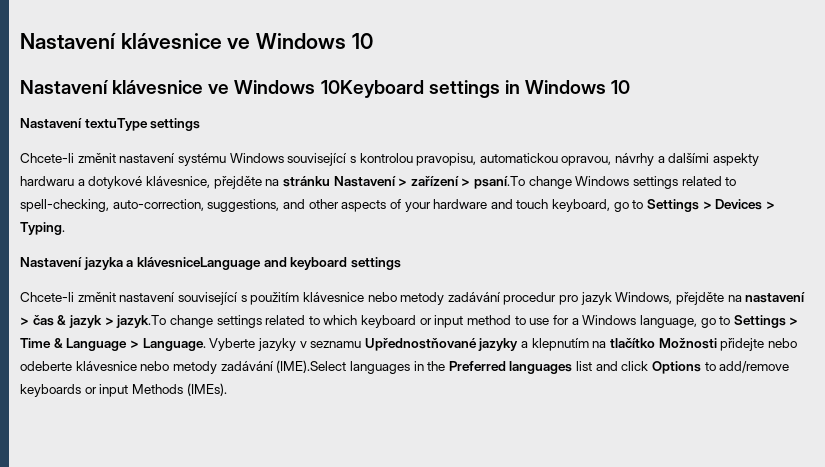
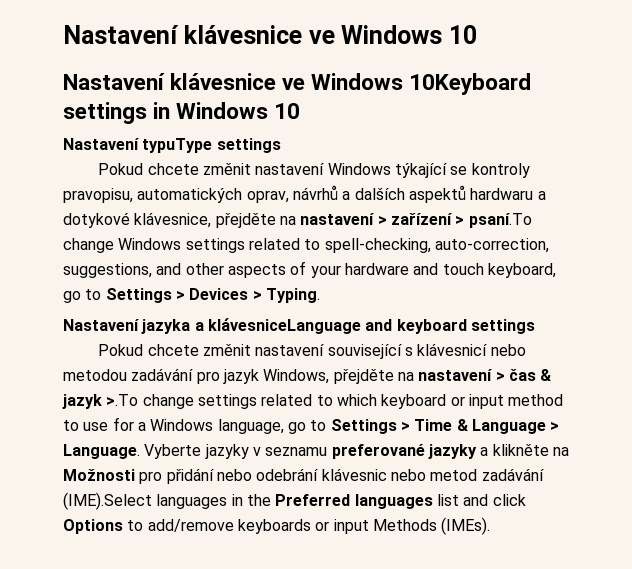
- Nastavení textuType settings
- Chcete-li změnit nastavení systému Windows související s kontrolou pravopisu, automatickou opravou, návrhy a dalšími aspekty hardwaru a dotykové klávesnice, přejděte na stránku Nastavení > zařízení > psaní.To change Windows settings related to spell-checking, auto-correction, suggestions, and other aspects of your hardware and touch keyboard, go to Settings > Devices > Typing.
+ Nastavení typuType settings
+ Pokud chcete změnit nastavení Windows týkající se kontroly pravopisu, automatických oprav, návrhů a dalších aspektů hardwaru a dotykové klávesnice, přejděte na nastavení > zařízení > psaní.To change Windows settings related to spell-checking, auto-correction, suggestions, and other aspects of your hardware and touch keyboard, go to Settings > Devices > Typing.
- Chcete-li změnit nastavení související s použitím klávesnice nebo metody zadávání procedur pro jazyk Windows, přejděte na nastavení > čas & jazyk > jazyk.To change settings related to which keyboard or input method to use for a Windows language, go to Settings > Time & Language > Language.
+ Pokud chcete změnit nastavení související s klávesnicí nebo metodou zadávání pro jazyk Windows, přejděte na nastavení > čas & jazyk >.To change settings related to which keyboard or input method to use for a Windows language, go to Settings > Time & Language > Language.
- Vyberte jazyky v seznamu Upřednostňované jazyky a klepnutím na tlačítko Možnosti přidejte nebo odeberte klávesnice nebo metody zadávání (IME).Select languages in the Preferred languages list and click Options to add/remove keyboards or input Methods (IMEs).
+ Vyberte jazyky v seznamu preferované jazyky a klikněte na Možnosti pro přidání nebo odebrání klávesnic nebo metod zadávání (IME).Select languages in the Preferred languages list and click Options to add/remove keyboards or input Methods (IMEs).

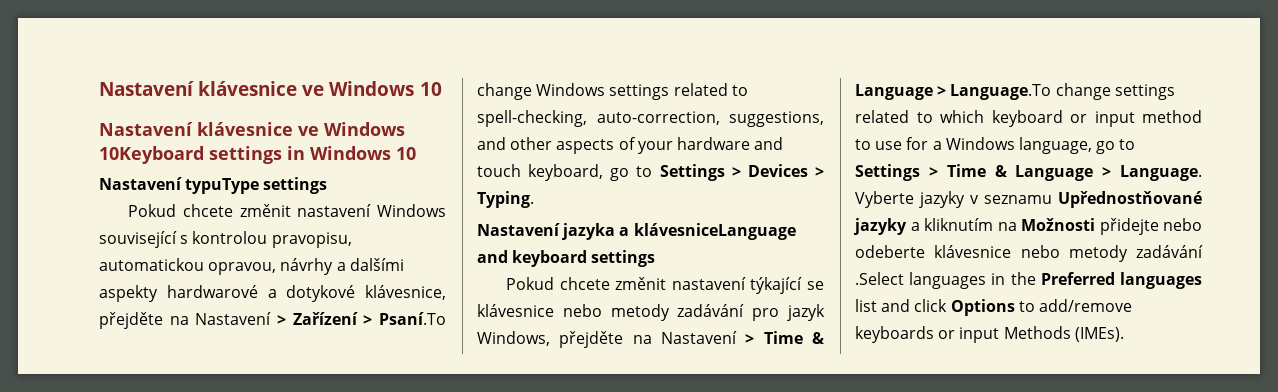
- Pokud chcete změnit nastavení Windows týkající se kontroly pravopisu, automatických oprav, návrhů a dalších aspektů hardwaru a dotykové klávesnice, přejděte na nastavení > zařízení > psaní.To change Windows settings related to spell-checking, auto-correction, suggestions, and other aspects of your hardware and touch keyboard, go to Settings > Devices > Typing.
+ Pokud chcete změnit nastavení Windows související s kontrolou pravopisu, automatickou opravou, návrhy a dalšími aspekty hardwarové a dotykové klávesnice, přejděte na Nastavení > Zařízení > Psaní.To change Windows settings related to spell-checking, auto-correction, suggestions, and other aspects of your hardware and touch keyboard, go to Settings > Devices > Typing.
- Pokud chcete změnit nastavení související s klávesnicí nebo metodou zadávání pro jazyk Windows, přejděte na nastavení > čas & jazyk >.To change settings related to which keyboard or input method to use for a Windows language, go to Settings > Time & Language > Language.
+ Pokud chcete změnit nastavení týkající se klávesnice nebo metody zadávání pro jazyk Windows, přejděte na Nastavení > Time & Language > Language.To change settings related to which keyboard or input method to use for a Windows language, go to Settings > Time & Language > Language.
- Vyberte jazyky v seznamu preferované jazyky a klikněte na Možnosti pro přidání nebo odebrání klávesnic nebo metod zadávání (IME).Select languages in the Preferred languages list and click Options to add/remove keyboards or input Methods (IMEs).
+ Vyberte jazyky v seznamu Upřednostňované jazyky a kliknutím na Možnosti přidejte nebo odeberte klávesnice nebo metody zadávání .Select languages in the Preferred languages list and click Options to add/remove keyboards or input Methods (IMEs).

